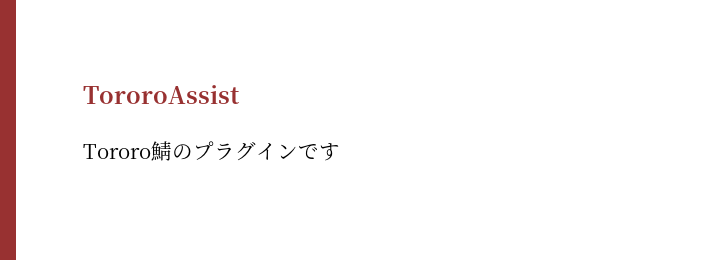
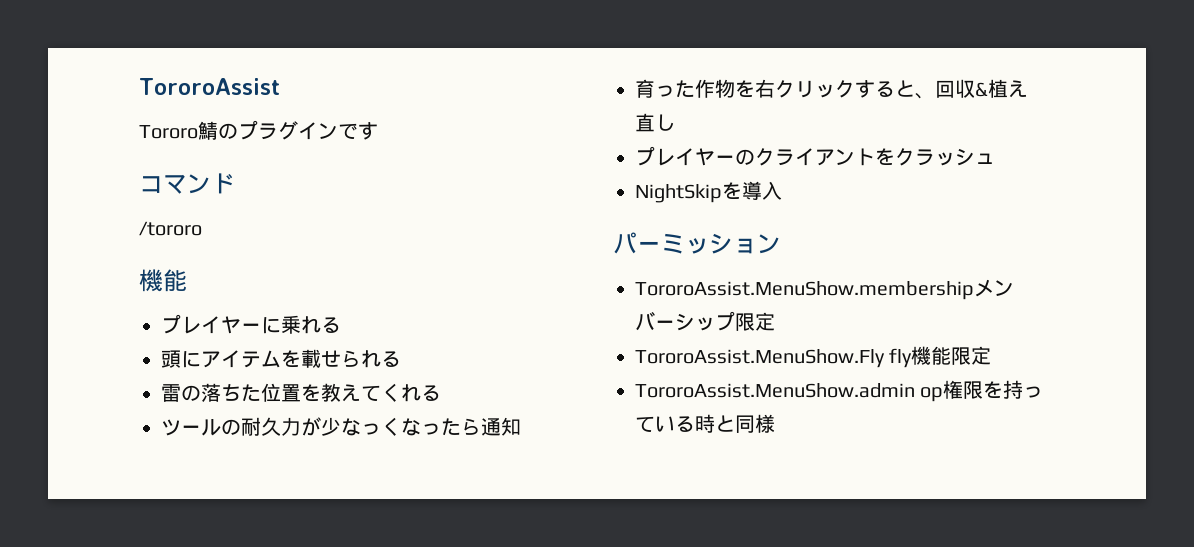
+ コマンド
+ /tororo
+ 機能
+ プレイヤーに乗れる
+ 頭にアイテムを載せられる
+ 雷の落ちた位置を教えてくれる
+ ツールの耐久力が少なっくなったら通知
+ 育った作物を右クリックすると、回収&植え直し
+ プレイヤーのクライアントをクラッシュ
+ NightSkipを導入
+ パーミッション
+ TororoAssist.MenuShow.membershipメンバーシップ限定
+ TororoAssist.MenuShow.Fly fly機能限定
+ TororoAssist.MenuShow.admin op権限を持っている時と同様

